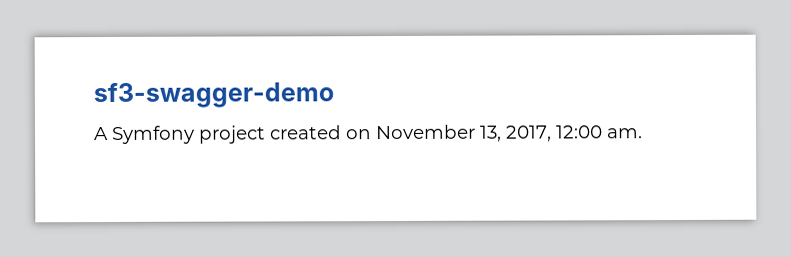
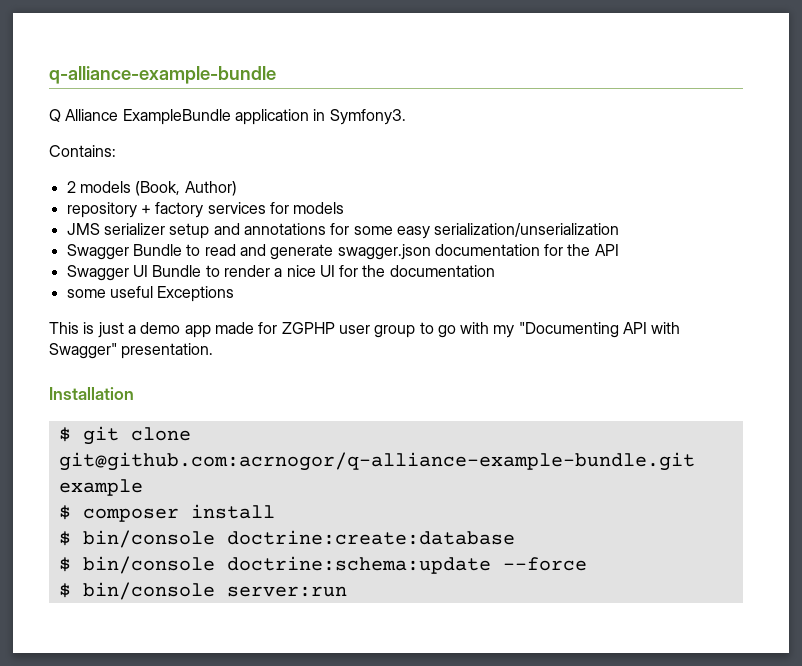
- sf3-swagger-demo
- A Symfony project created on November 13, 2017, 12:00 am.
+ q-alliance-example-bundle
+ Q Alliance ExampleBundle application in Symfony3.
+ Contains:
+ 2 models (Book, Author)
+ repository + factory services for models
+ JMS serializer setup and annotations for some easy serialization/unserialization
+ Swagger Bundle to read and generate swagger.json documentation for the API
+ Swagger UI Bundle to render a nice UI for the documentation
+ some useful Exceptions
+ This is just a demo app made for ZGPHP user group to go with my "Documenting API with Swagger" presentation.
+ Installation
+ $ git clone git@github.com:acrnogor/q-alliance-example-bundle.git example
+ $ composer install
+ $ bin/console doctrine:create:database
+ $ bin/console doctrine:schema:update --force
+ $ bin/console server:run

